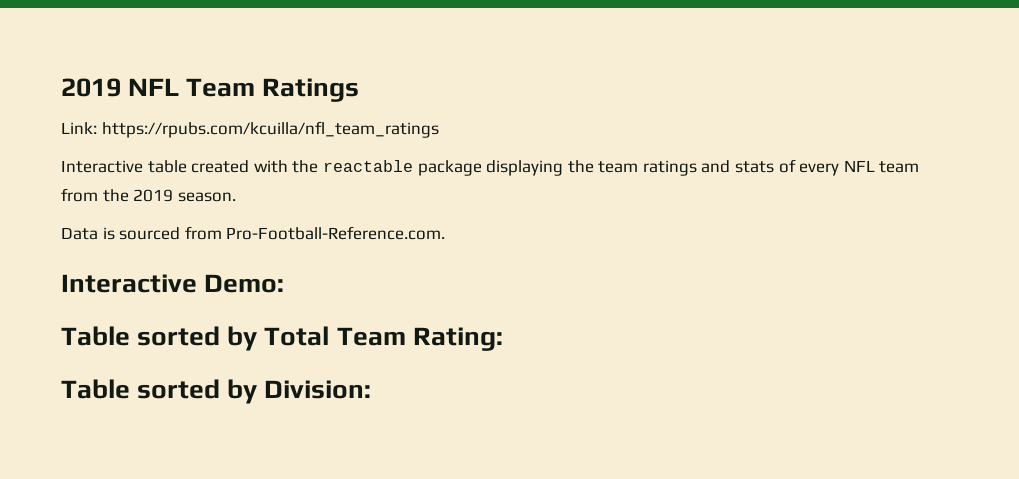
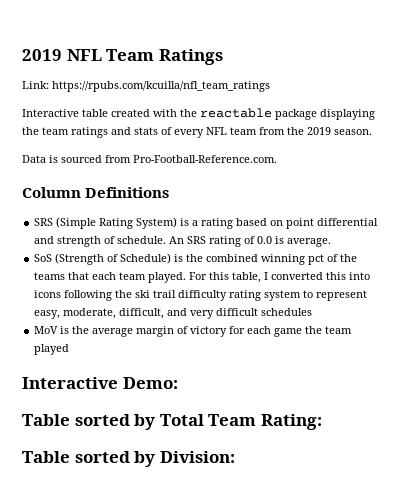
+ Column Definitions
+ SRS (Simple Rating System) is a rating based on point differential and strength of schedule. An SRS rating of 0.0 is average.
+ SoS (Strength of Schedule) is the combined winning pct of the teams that each team played. For this table, I converted this into icons following the ski trail difficulty rating system to represent easy, moderate, difficult, and very difficult schedules
+ MoV is the average margin of victory for each game the team played

